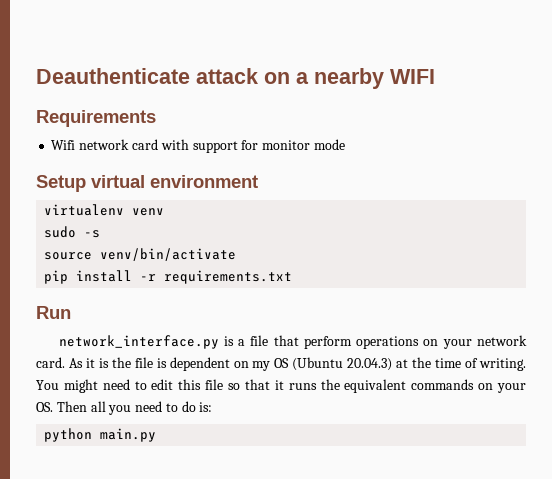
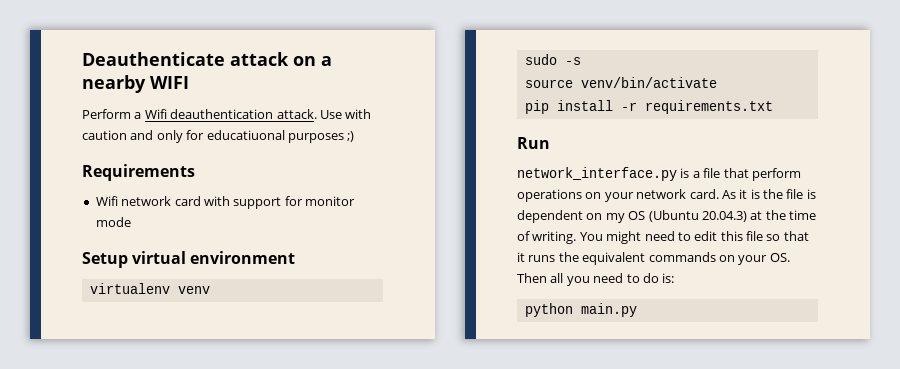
+ Perform a Wifi deauthentication attack. Use with caution and only for educatiuonal purposes ;)

